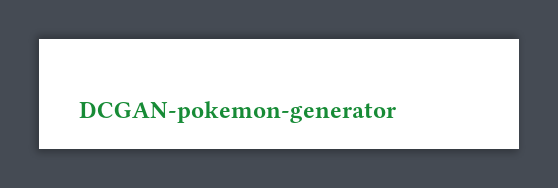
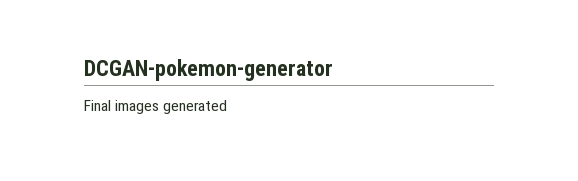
+ Final images generated

